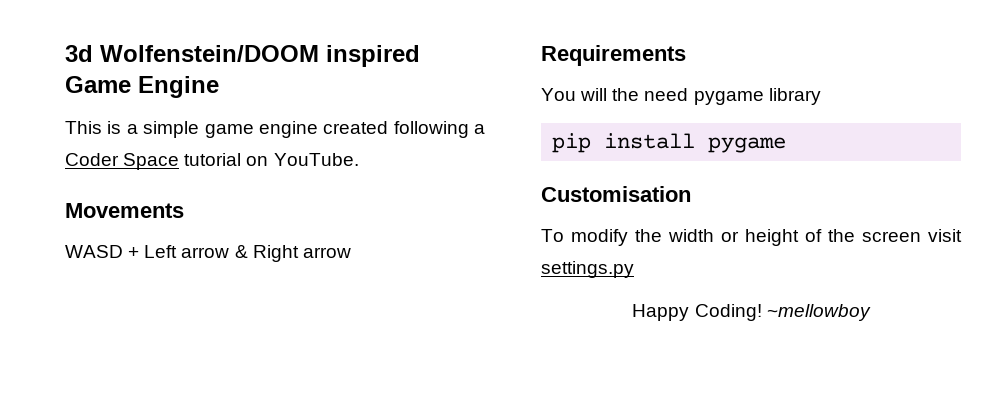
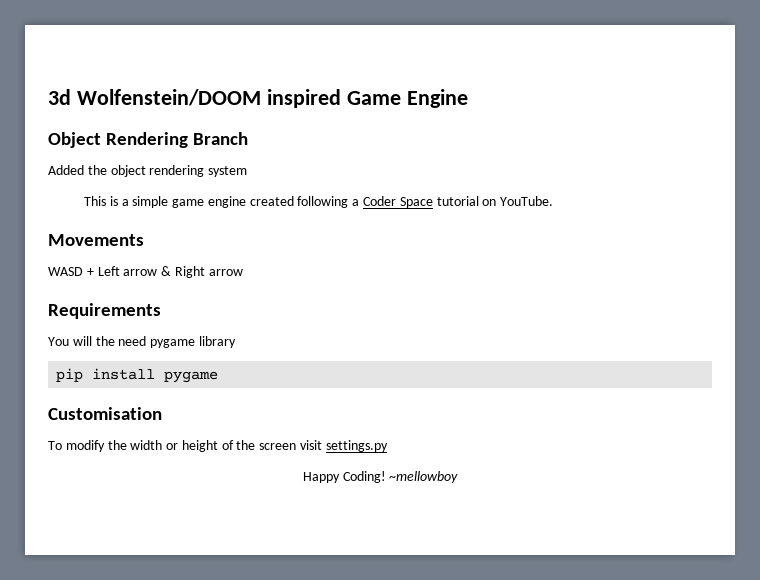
+ Object Rendering Branch
+ Added the object rendering system

